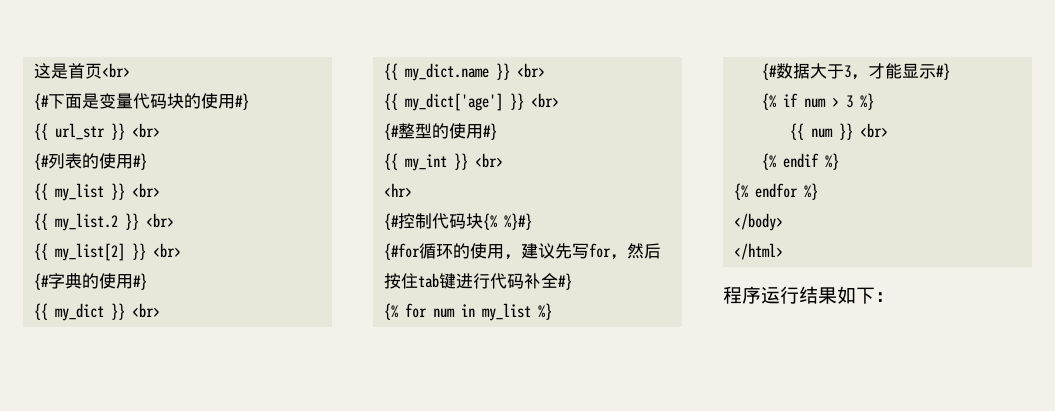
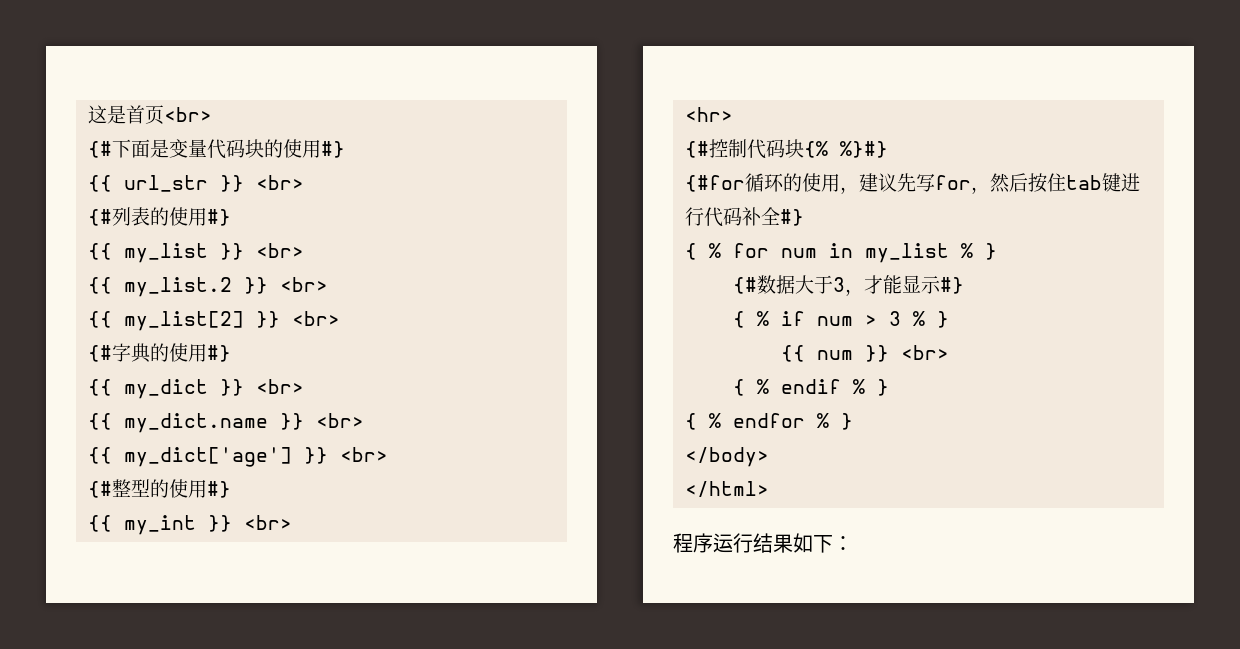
- {% for num in my_list %}
+ { % for num in my_list % }
- {% if num > 3 %}
+ { % if num > 3 % }
- {% endif %}
- {% endfor %}
+ { % endif % }
+ { % endfor % }

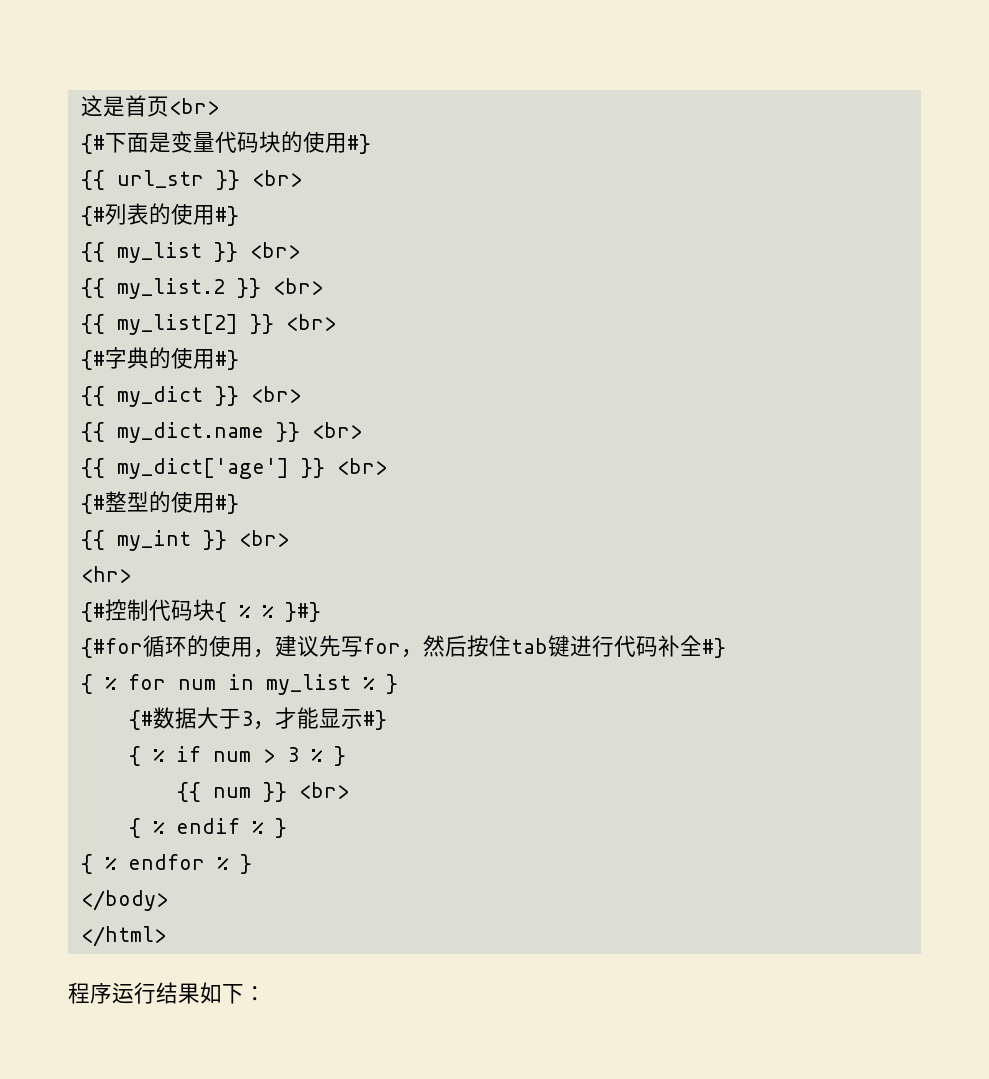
- {#控制代码块{% %}#}
+ {#控制代码块{ % % }#}

